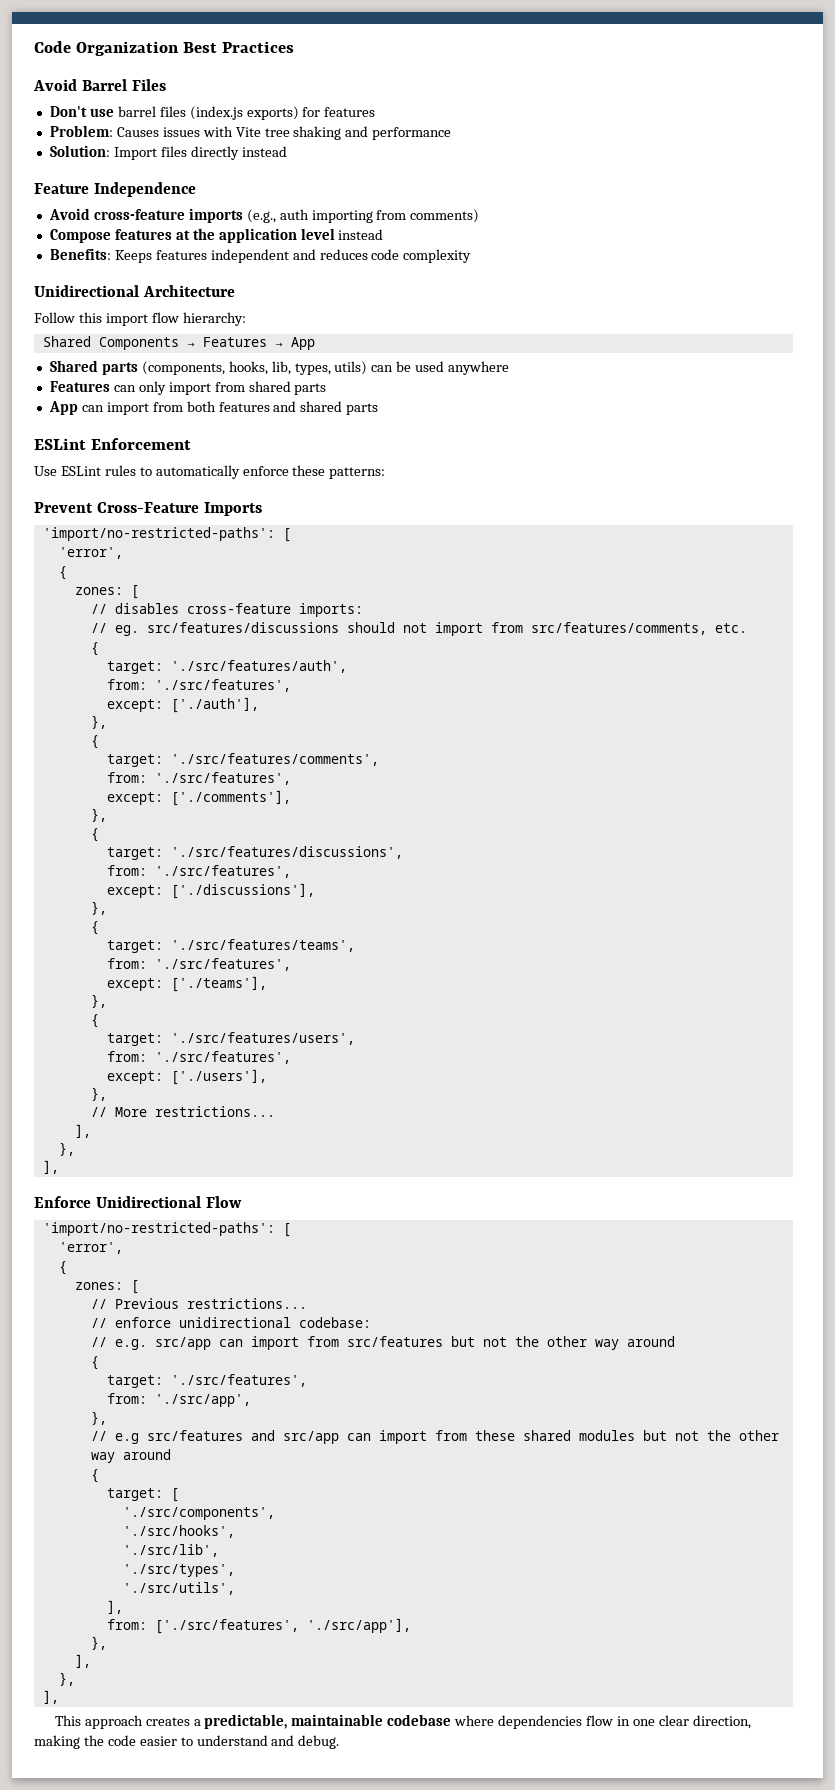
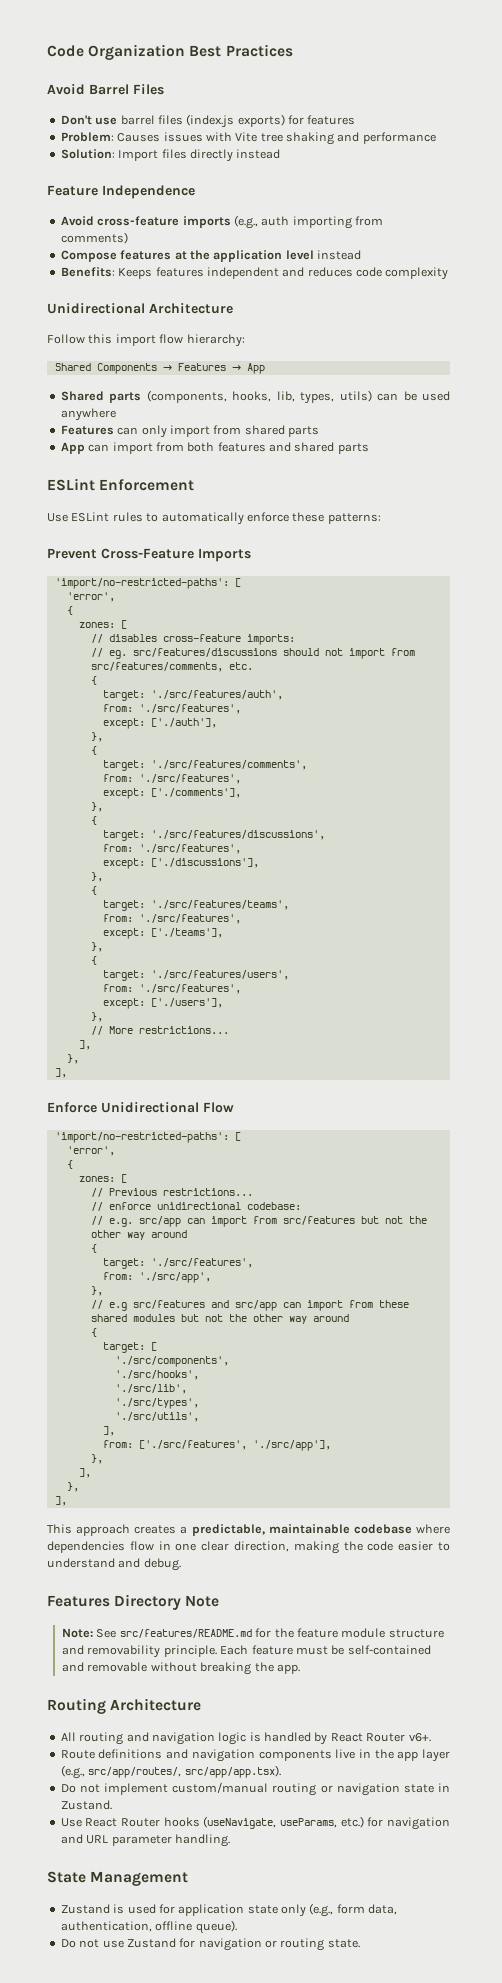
+ Features Directory Note
+ Note: See src/features/README.md for the feature module structure and removability principle. Each feature must be self-contained and removable without breaking the app.
+ Routing Architecture
+ All routing and navigation logic is handled by React Router v6+.
+ Route definitions and navigation components live in the app layer (e.g., src/app/routes/, src/app/app.tsx).
+ Do not implement custom/manual routing or navigation state in Zustand.
+ Use React Router hooks (useNavigate, useParams, etc.) for navigation and URL parameter handling.
+ State Management
+ Zustand is used for application state only (e.g., form data, authentication, offline queue).
+ Do not use Zustand for navigation or routing state.

